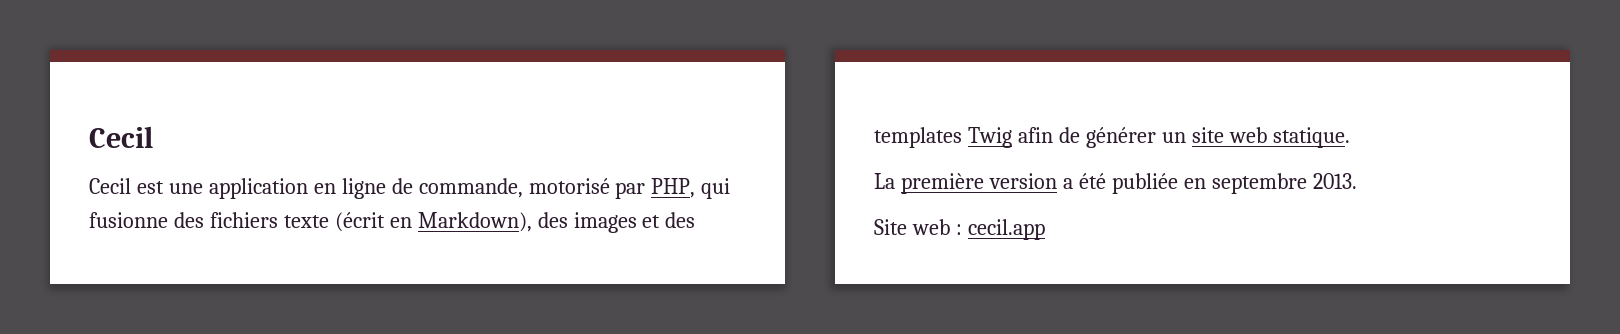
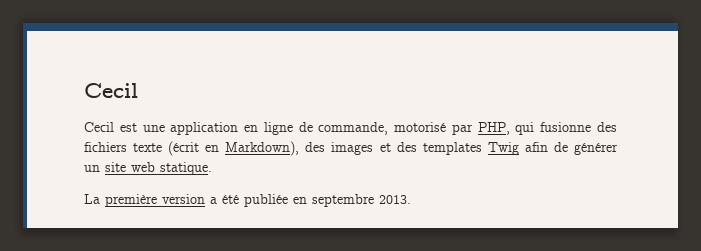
- Site web : cecil.app

